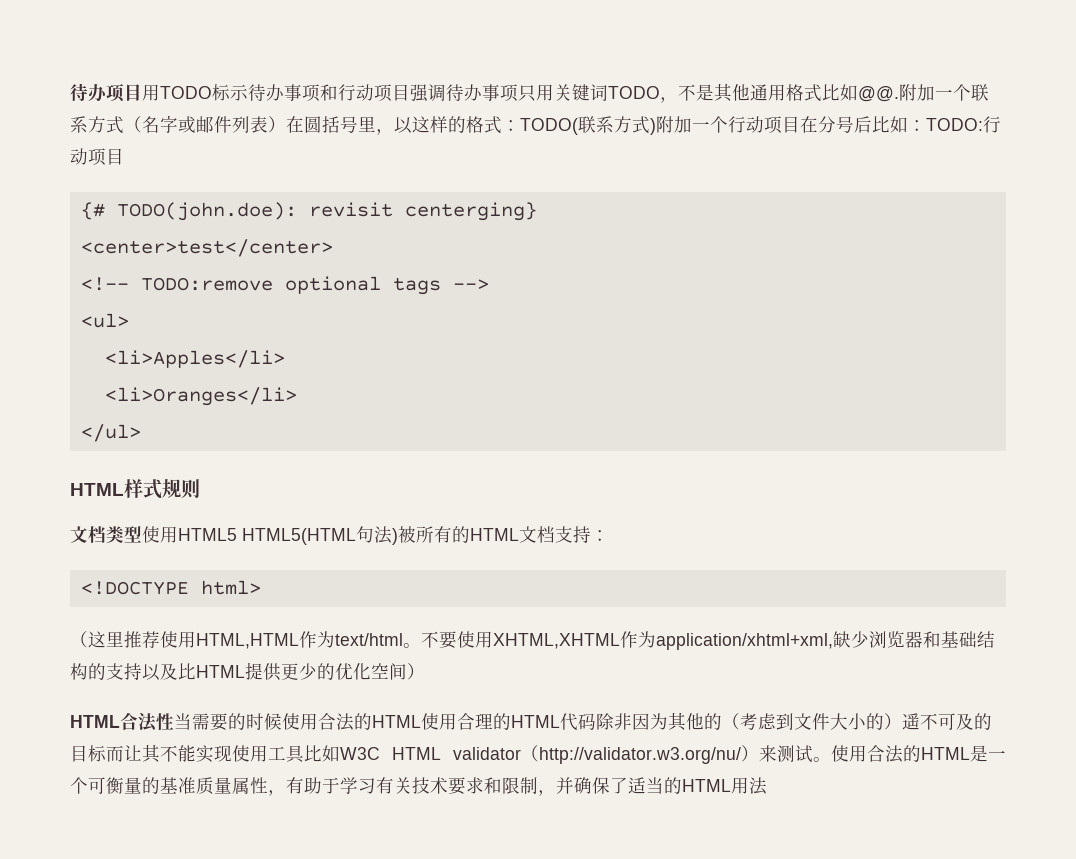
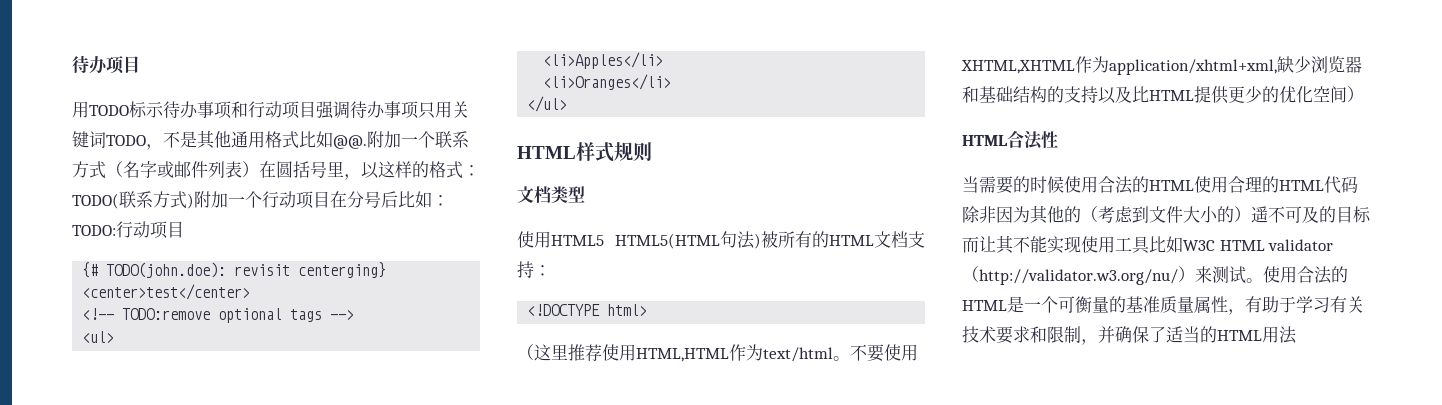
- 待办项目用TODO标示待办事项和行动项目强调待办事项只用关键词TODO，不是其他通用格式比如@@.
+ 待办项目
+ 用TODO标示待办事项和行动项目强调待办事项只用关键词TODO，不是其他通用格式比如@@.
- 文档类型使用HTML5 HTML5(HTML句法)被所有的HTML文档支持：
+ 文档类型
+ 使用HTML5 HTML5(HTML句法)被所有的HTML文档支持：
- HTML合法性当需要的时候使用合法的HTML使用合理的HTML代码除非因为其他的（考虑到文件大小的）遥不可及的目标而让其不能实现使用工具比如W3C HTML validator（http://validator.w3.org/nu/）来测试。
+ HTML合法性
+ 当需要的时候使用合法的HTML使用合理的HTML代码除非因为其他的（考虑到文件大小的）遥不可及的目标而让其不能实现使用工具比如W3C HTML validator（http://validator.w3.org/nu/）来测试。

